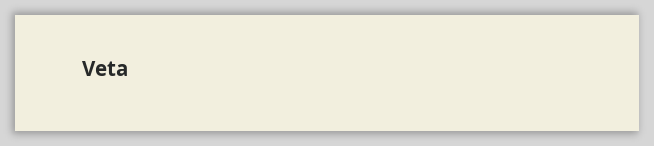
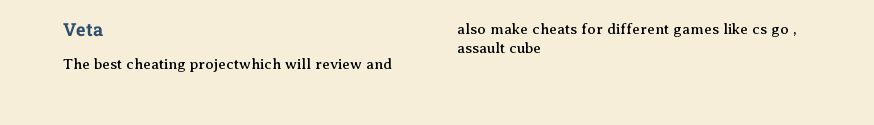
+ The best cheating projectwhich will review and also make cheats for different games like cs go , assault cube

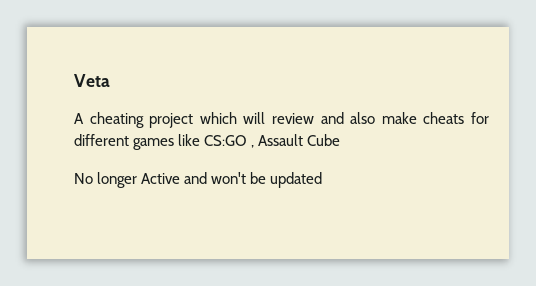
- The best cheating projectwhich will review and also make cheats for different games like cs go , assault cube
+ A cheating project which will review and also make cheats for different games like CS:GO , Assault Cube
+ No longer Active and won't be updated

